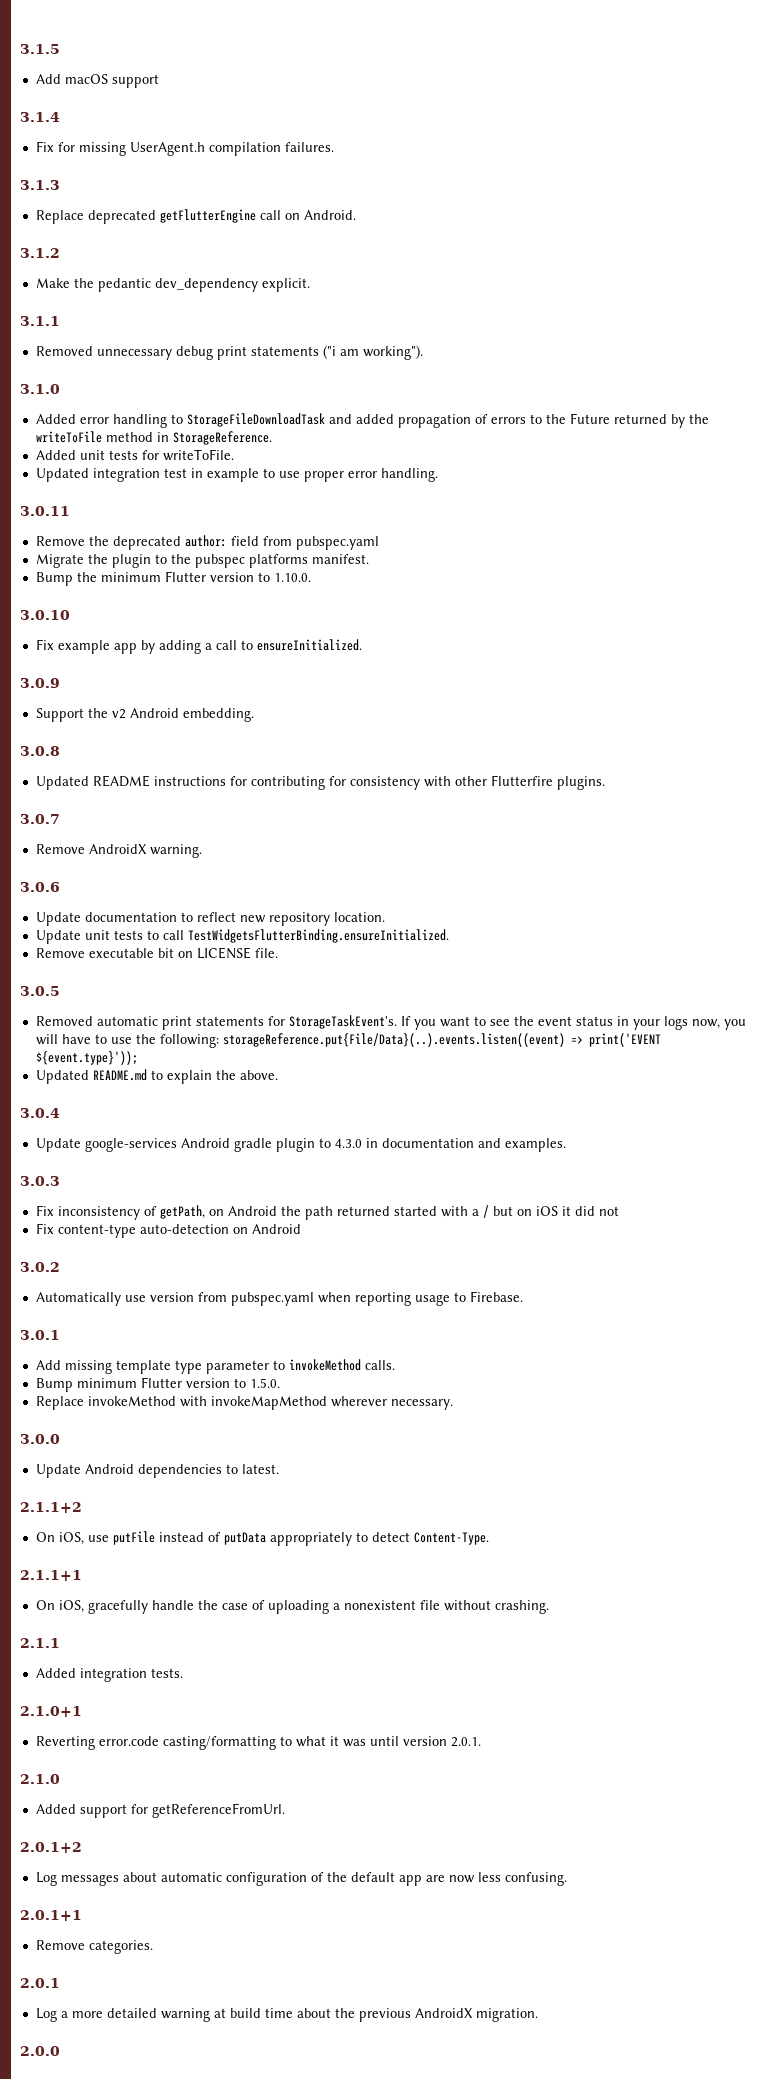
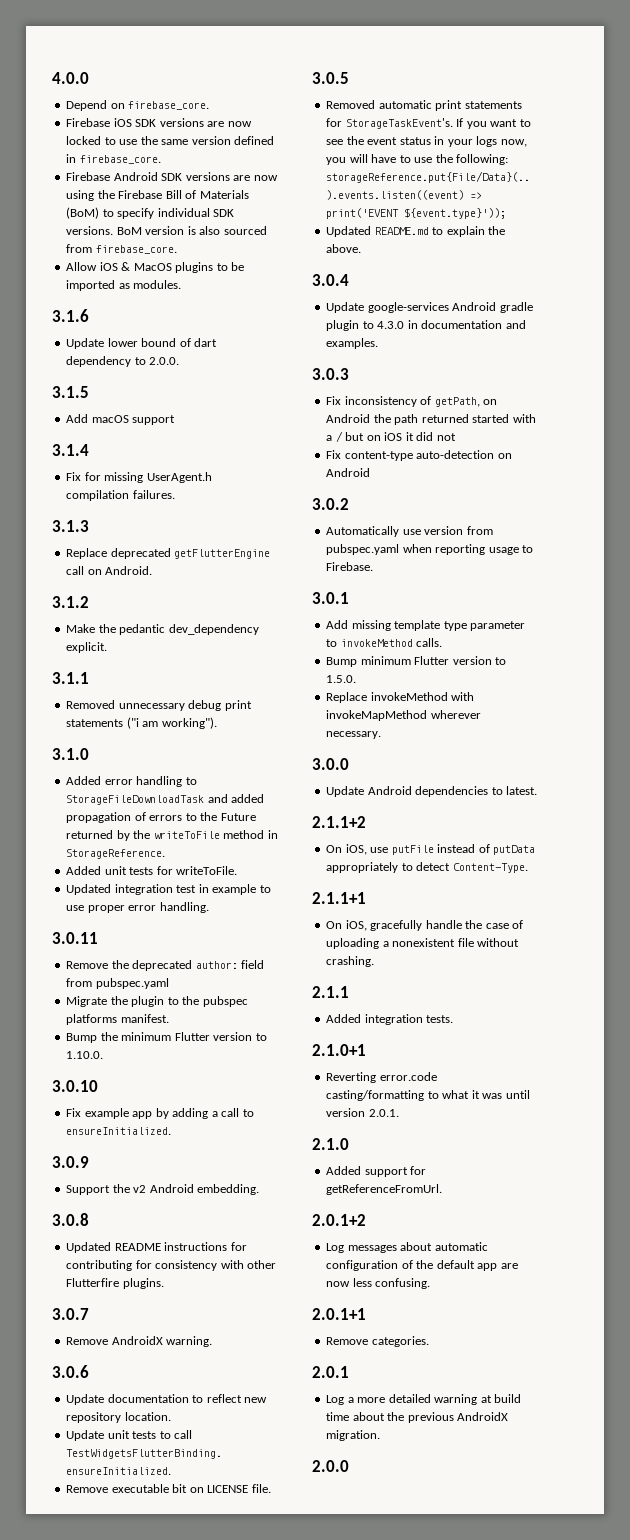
+ 4.0.0
+ Depend on firebase_core.
+ Firebase iOS SDK versions are now locked to use the same version defined in firebase_core.
+ Firebase Android SDK versions are now using the Firebase Bill of Materials (BoM) to specify individual SDK versions. BoM version is also sourced from firebase_core.
+ Allow iOS & MacOS plugins to be imported as modules.
+ 3.1.6
+ Update lower bound of dart dependency to 2.0.0.

